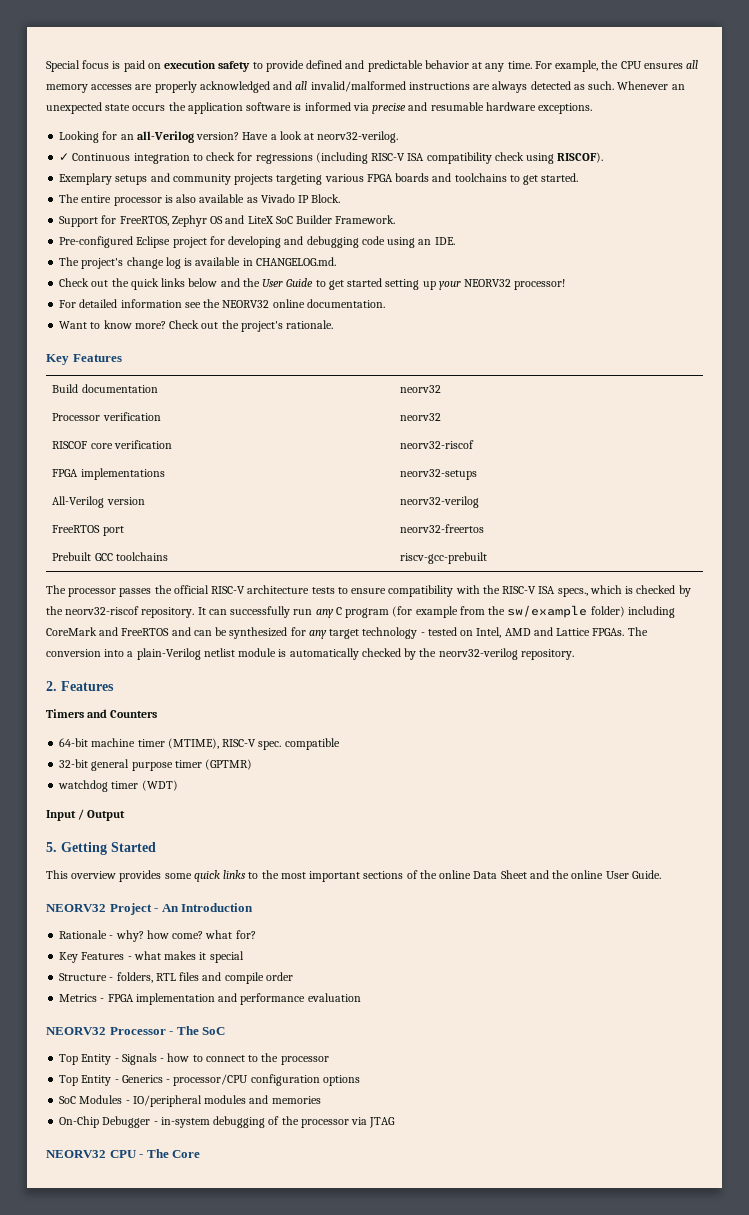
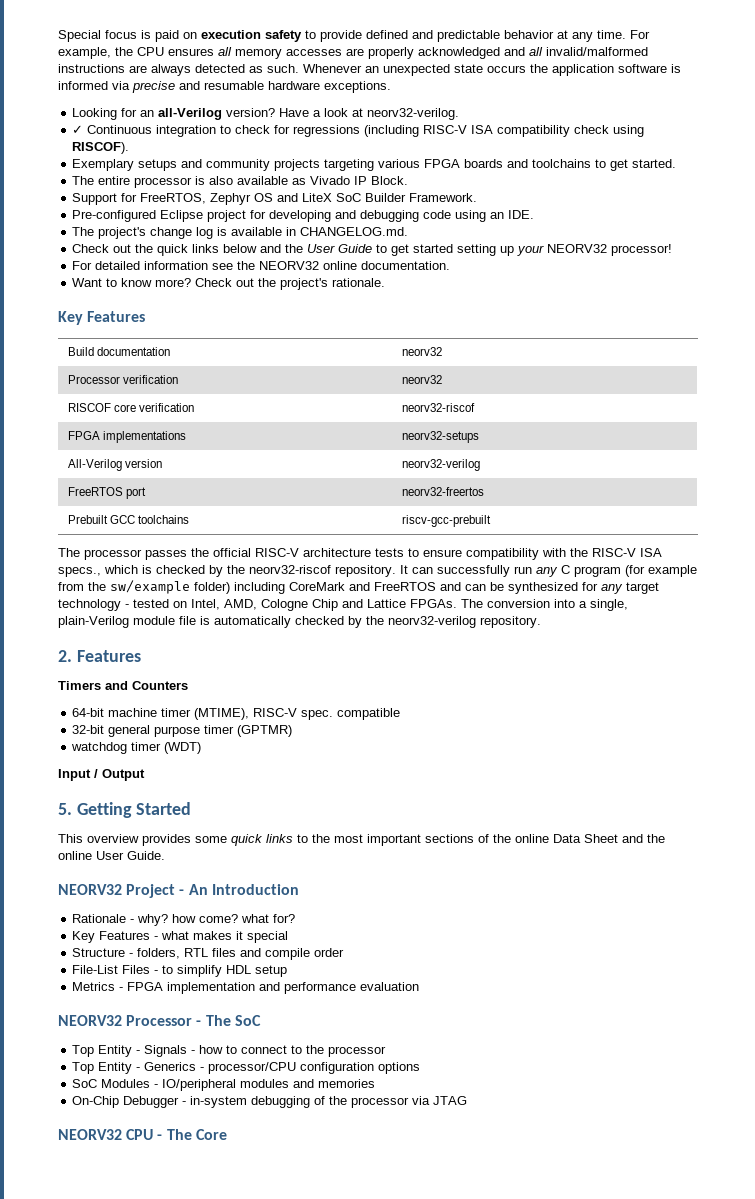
- It can successfully run any C program (for example from the sw/example folder) including CoreMark and FreeRTOS and can be synthesized for any target technology - tested on Intel, AMD and Lattice FPGAs.
+ It can successfully run any C program (for example from the sw/example folder) including CoreMark and FreeRTOS and can be synthesized for any target technology - tested on Intel, AMD, Cologne Chip and Lattice FPGAs.
- The conversion into a plain-Verilog netlist module is automatically checked by the neorv32-verilog repository.
+ The conversion into a single, plain-Verilog module file is automatically checked by the neorv32-verilog repository.
+ File-List Files - to simplify HDL setup

